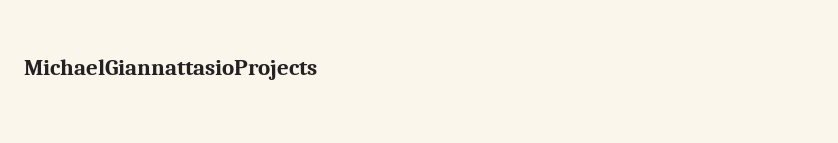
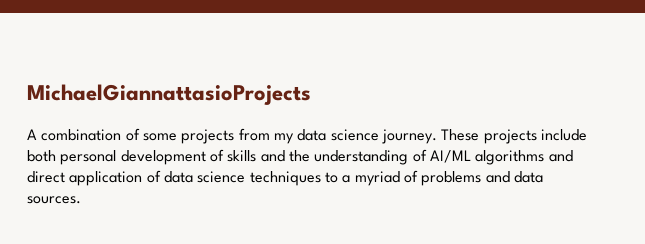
+ A combination of some projects from my data science journey. These projects include both personal development of skills and the understanding of AI/ML algorithms and direct application of data science techniques to a myriad of problems and data sources.

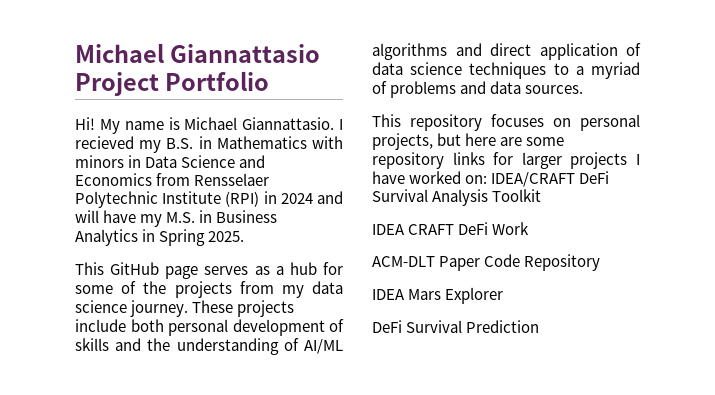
- MichaelGiannattasioProjects
- A combination of some projects from my data science journey.
+ Michael Giannattasio Project Portfolio
+ Hi! My name is Michael Giannattasio. I recieved my B.S. in Mathematics with minors in Data Science and Economics from Rensselaer Polytechnic Institute (RPI) in 2024 and will have my M.S. in Business Analytics in Spring 2025.
+ This GitHub page serves as a hub for some of the projects from my data science journey.
+ This repository focuses on personal projects, but here are some repository links for larger projects I have worked on: IDEA/CRAFT DeFi Survival Analysis Toolkit
+ IDEA CRAFT DeFi Work
+ ACM-DLT Paper Code Repository
+ IDEA Mars Explorer
+ DeFi Survival Prediction

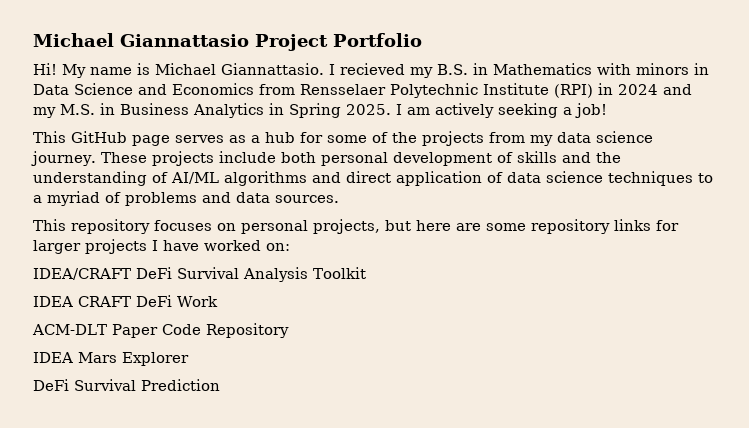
- I recieved my B.S. in Mathematics with minors in Data Science and Economics from Rensselaer Polytechnic Institute (RPI) in 2024 and will have my M.S. in Business Analytics in Spring 2025.
+ I recieved my B.S. in Mathematics with minors in Data Science and Economics from Rensselaer Polytechnic Institute (RPI) in 2024 and my M.S. in Business Analytics in Spring 2025. I am actively seeking a job!
- This repository focuses on personal projects, but here are some repository links for larger projects I have worked on: IDEA/CRAFT DeFi Survival Analysis Toolkit
+ This repository focuses on personal projects, but here are some repository links for larger projects I have worked on:
+ IDEA/CRAFT DeFi Survival Analysis Toolkit

